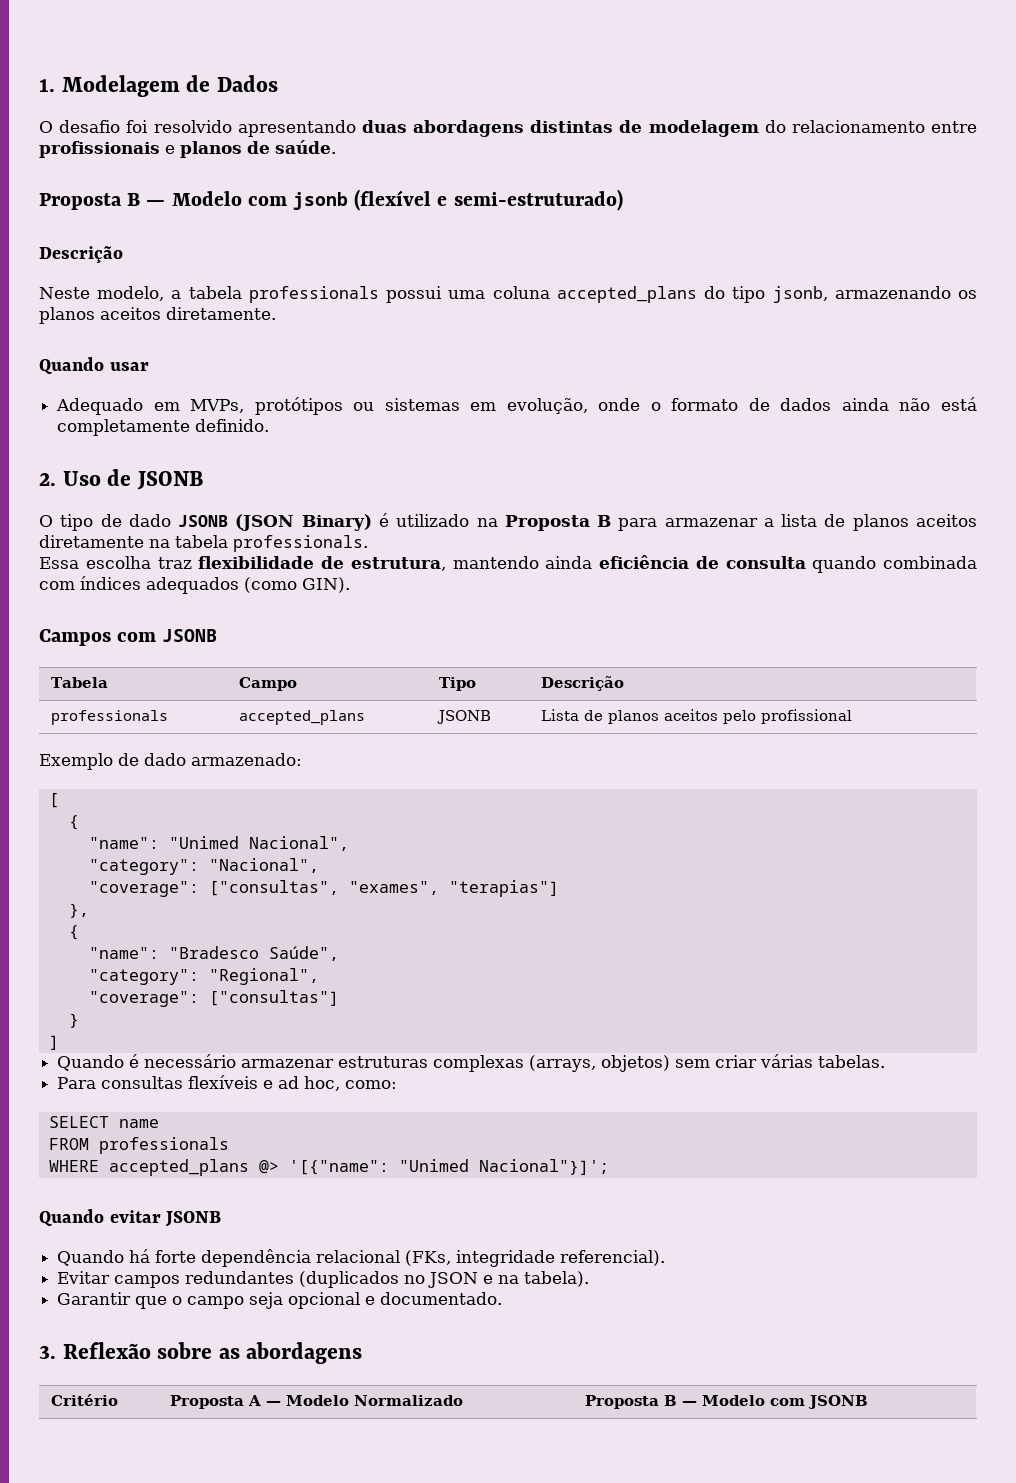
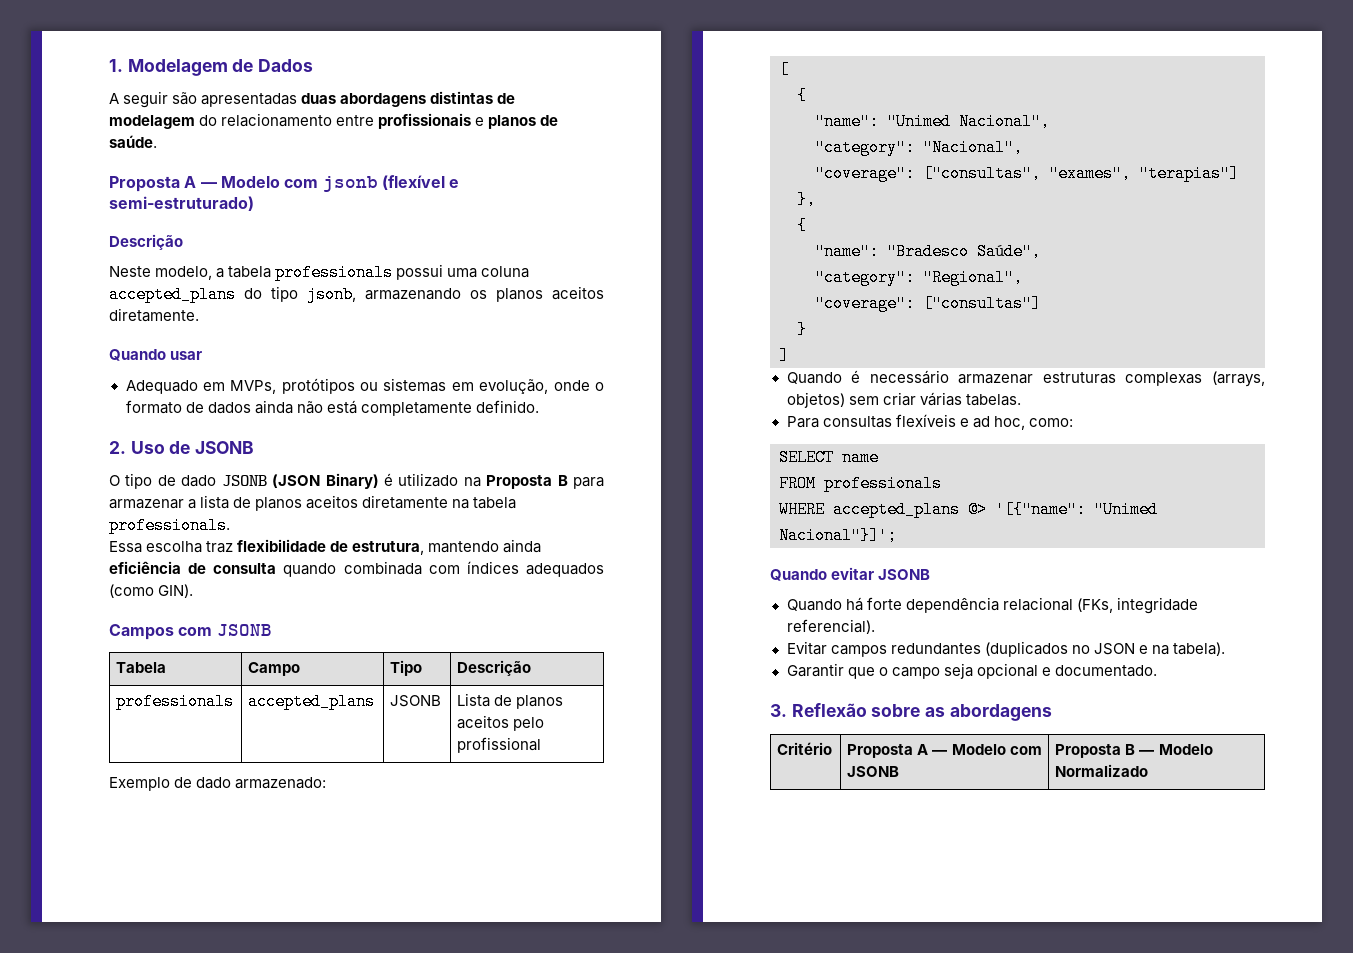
- O desafio foi resolvido apresentando duas abordagens distintas de modelagem do relacionamento entre profissionais e planos de saúde.
+ A seguir são apresentadas duas abordagens distintas de modelagem do relacionamento entre profissionais e planos de saúde.
- Proposta B — Modelo com jsonb (flexível e semi-estruturado)
+ Proposta A — Modelo com jsonb (flexível e semi-estruturado)
- Critério | Proposta A — Modelo Normalizado | Proposta B — Modelo com JSONB
+ Critério | Proposta A — Modelo com JSONB | Proposta B — Modelo Normalizado

